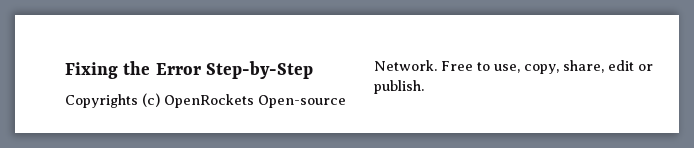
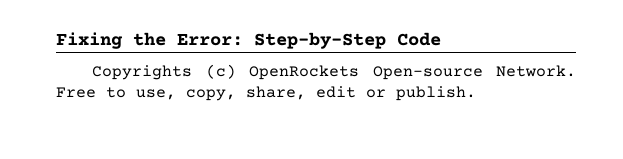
- Fixing the Error Step-by-Step
+ Fixing the Error: Step-by-Step Code

